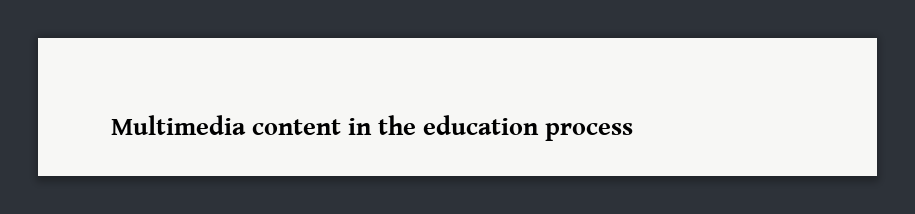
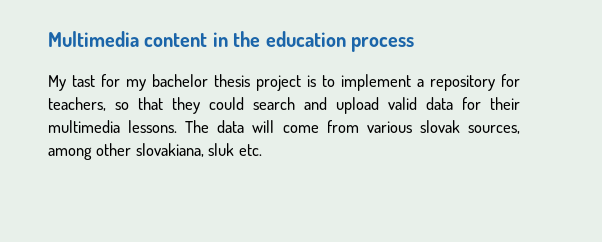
+ My tast for my bachelor thesis project is to implement a repository for teachers, so that they could search and upload valid data for their multimedia lessons. The data will come from various slovak sources, among other slovakiana, sluk etc.

